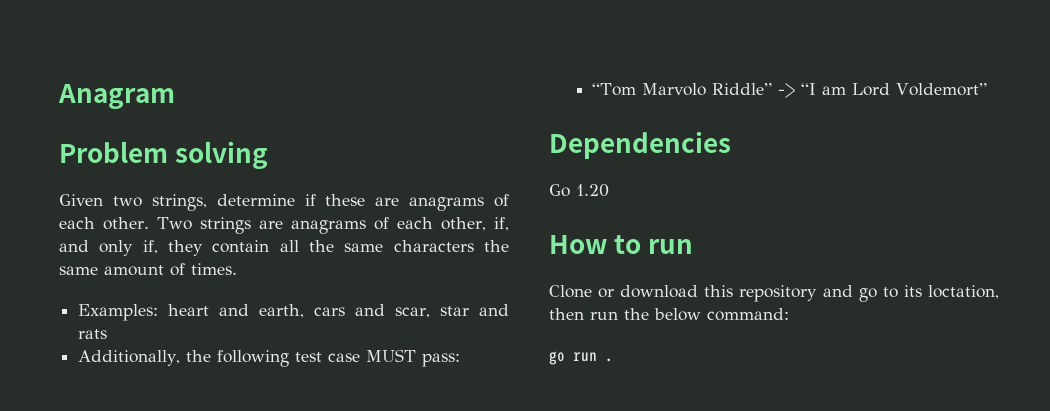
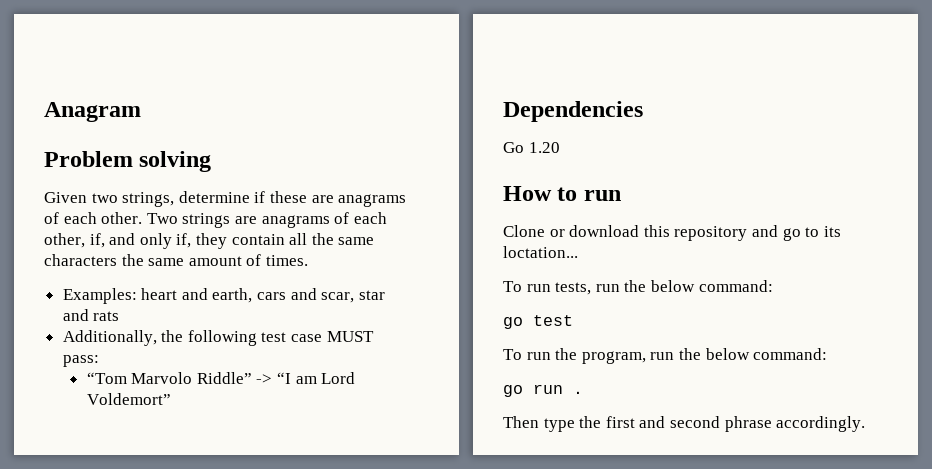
- Clone or download this repository and go to its loctation, then run the below command:
+ Clone or download this repository and go to its loctation...
+ To run tests, run the below command:
+ go test
+ To run the program, run the below command:
+ Then type the first and second phrase accordingly.

